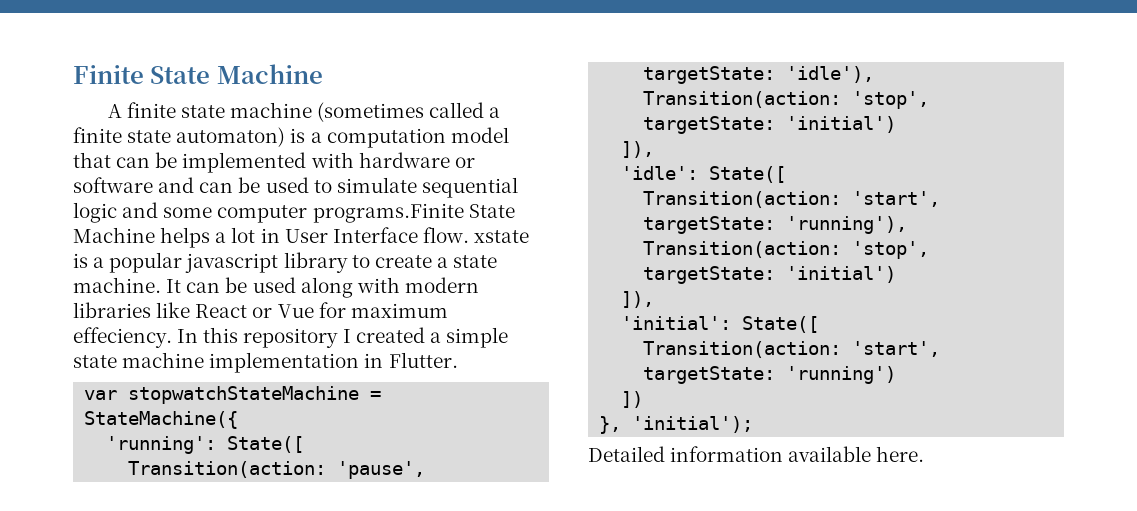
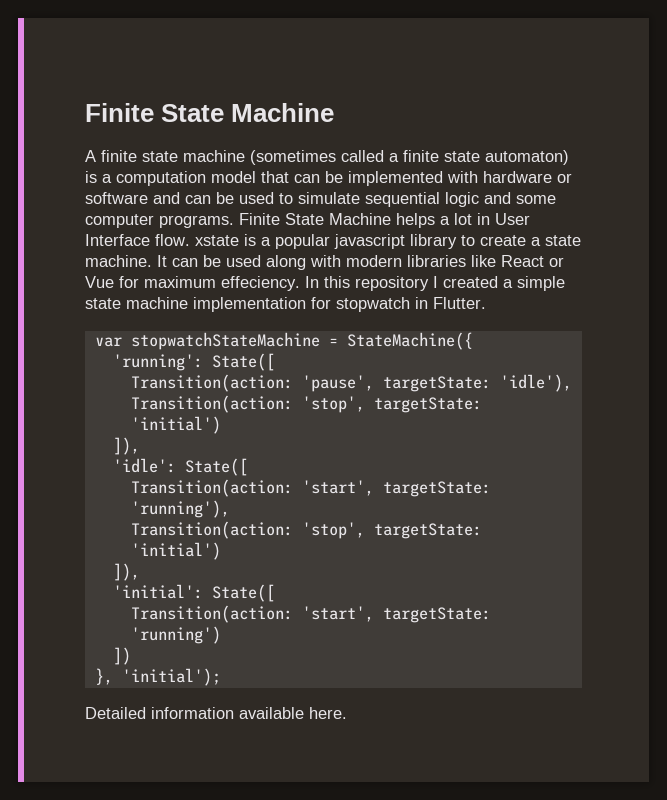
- A finite state machine (sometimes called a finite state automaton) is a computation model that can be implemented with hardware or software and can be used to simulate sequential logic and some computer programs.Finite State Machine helps a lot in User Interface flow. xstate is a popular javascript library to create a state machine.
+ A finite state machine (sometimes called a finite state automaton) is a computation model that can be implemented with hardware or software and can be used to simulate sequential logic and some computer programs. Finite State Machine helps a lot in User Interface flow. xstate is a popular javascript library to create a state machine.
- In this repository I created a simple state machine implementation in Flutter.
+ In this repository I created a simple state machine implementation for stopwatch in Flutter.

